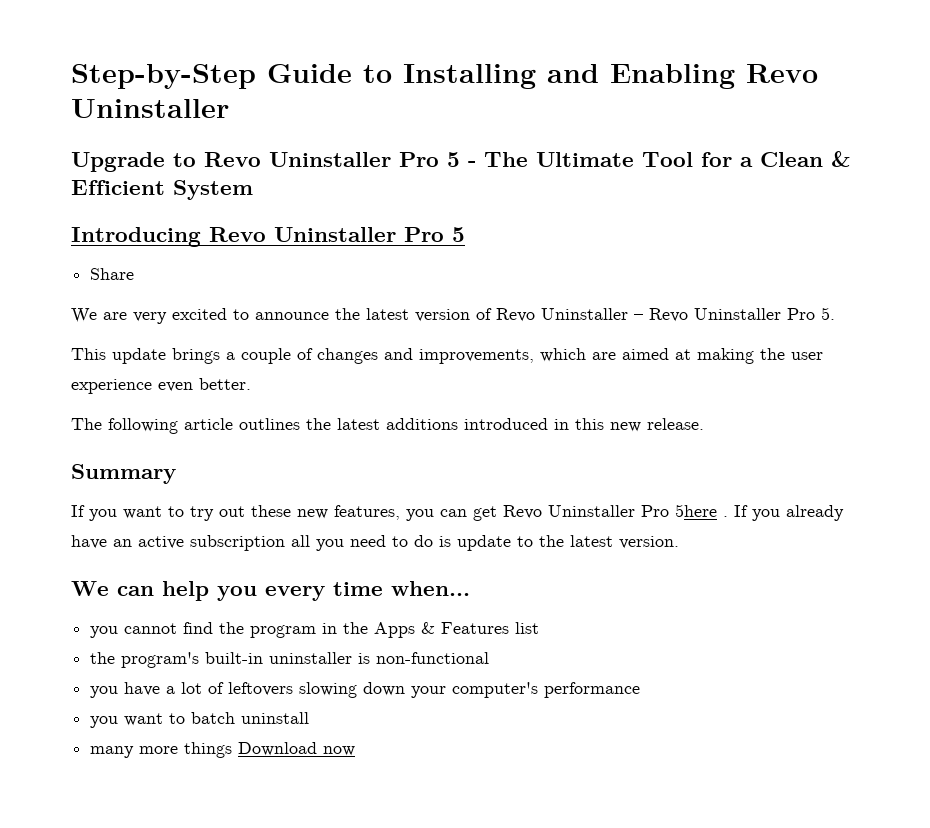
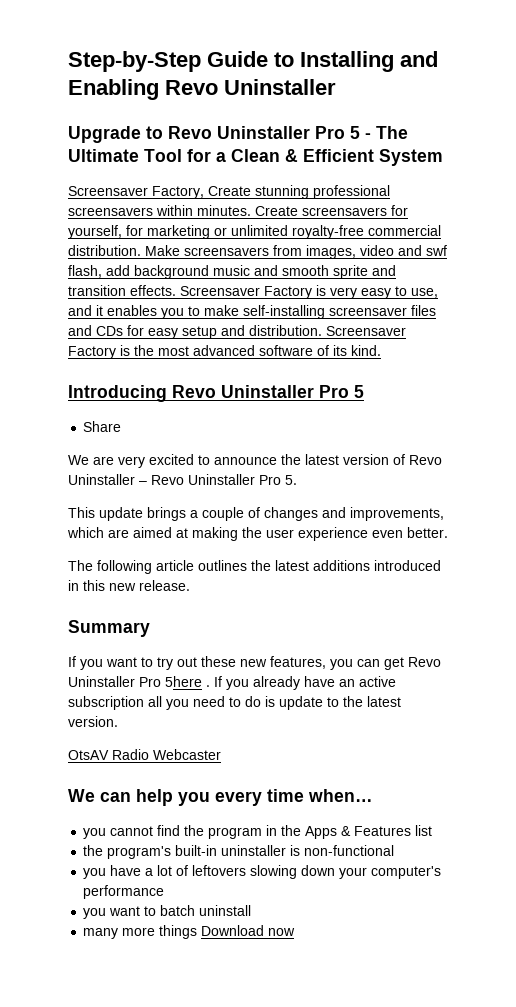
+ Screensaver Factory, Create stunning professional screensavers within minutes. Create screensavers for yourself, for marketing or unlimited royalty-free commercial distribution. Make screensavers from images, video and swf flash, add background music and smooth sprite and transition effects. Screensaver Factory is very easy to use, and it enables you to make self-installing screensaver files and CDs for easy setup and distribution. Screensaver Factory is the most advanced software of its kind.
+ OtsAV Radio Webcaster

